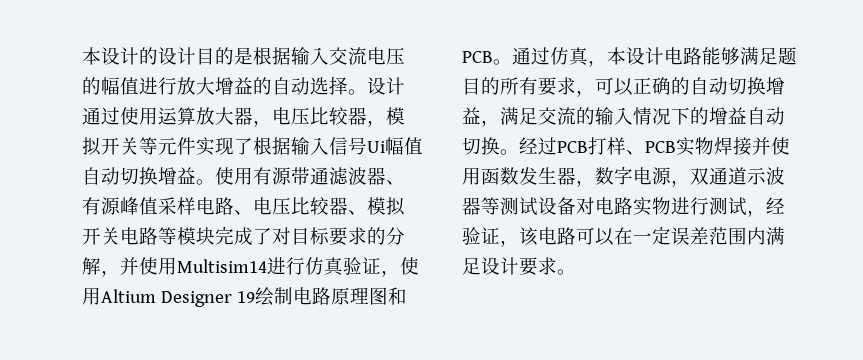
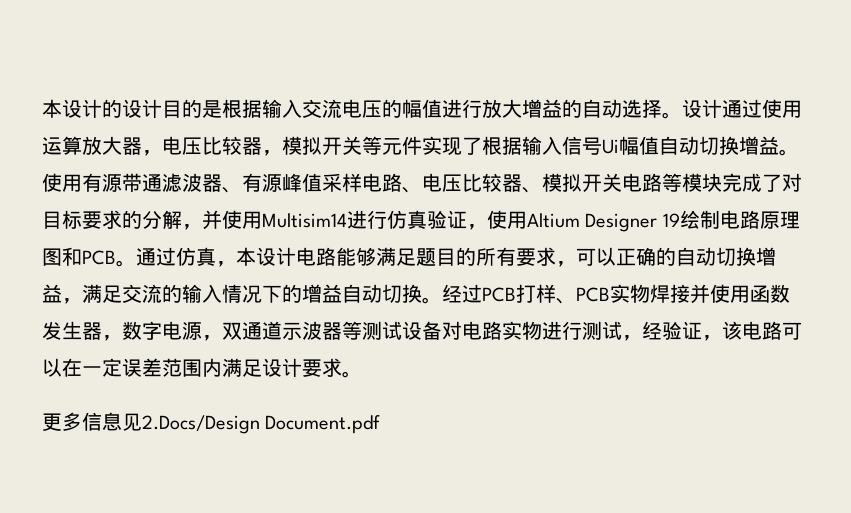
+ 更多信息见2.Docs/Design Document.pdf

